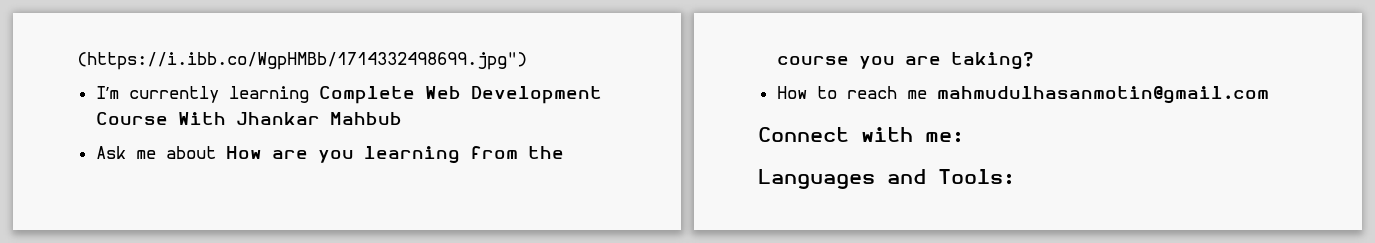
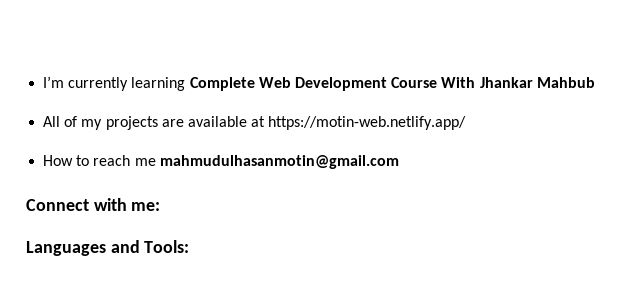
- (https://i.ibb.co/WgpHMBb/1714332498699.jpg")
- Ask me about How are you learning from the course you are taking?
+ All of my projects are available at https://motin-web.netlify.app/

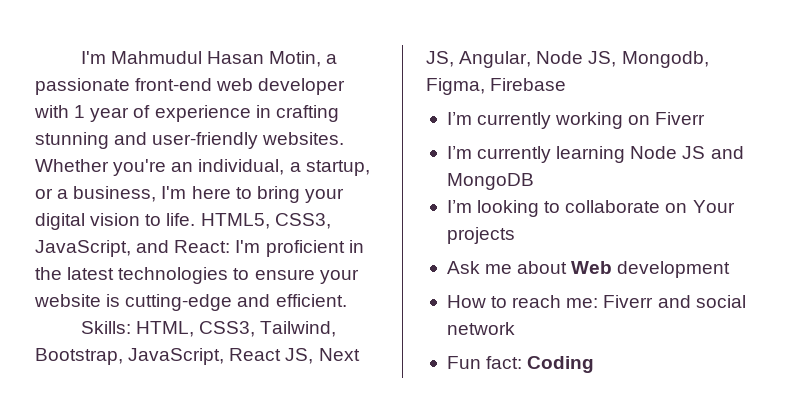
- I’m currently learning Complete Web Development Course With Jhankar Mahbub
- All of my projects are available at https://motin-web.netlify.app/
- How to reach me mahmudulhasanmotin@gmail.com
- Connect with me:
- Languages and Tools:
+ I'm Mahmudul Hasan Motin, a passionate front-end web developer with 1 year of experience in crafting stunning and user-friendly websites. Whether you're an individual, a startup, or a business, I'm here to bring your digital vision to life. HTML5, CSS3, JavaScript, and React: I'm proficient in the latest technologies to ensure your website is cutting-edge and efficient.
+ Skills: HTML, CSS3, Tailwind, Bootstrap, JavaScript, React JS, Next JS, Angular, Node JS, Mongodb, Figma, Firebase
+ I’m currently working on Fiverr
+ I’m currently learning Node JS and MongoDB
+ I’m looking to collaborate on Your projects
+ Ask me about Web development
+ How to reach me: Fiverr and social network
+ Fun fact: Coding

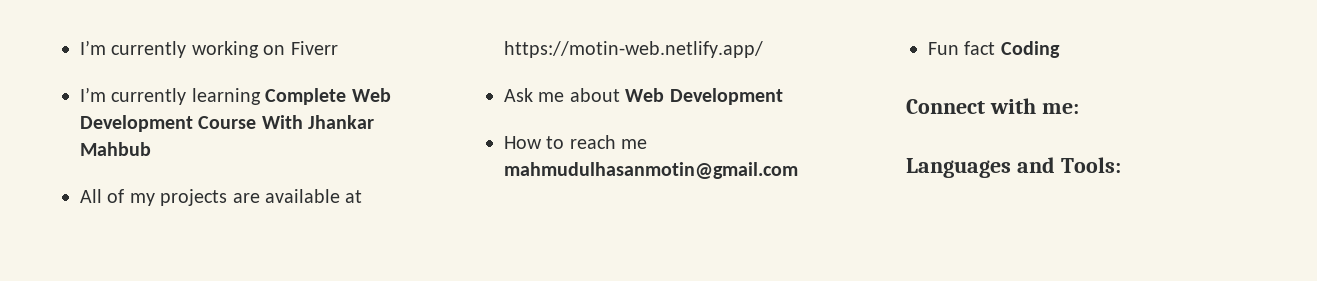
- I'm Mahmudul Hasan Motin, a passionate front-end web developer with 1 year of experience in crafting stunning and user-friendly websites. Whether you're an individual, a startup, or a business, I'm here to bring your digital vision to life. HTML5, CSS3, JavaScript, and React: I'm proficient in the latest technologies to ensure your website is cutting-edge and efficient.
- Skills: HTML, CSS3, Tailwind, Bootstrap, JavaScript, React JS, Next JS, Angular, Node JS, Mongodb, Figma, Firebase
- I’m currently learning Node JS and MongoDB
- I’m looking to collaborate on Your projects
+ I’m currently learning Complete Web Development Course With Jhankar Mahbub
+ All of my projects are available at https://motin-web.netlify.app/
- Ask me about Web development
+ Ask me about Web Development
- How to reach me: Fiverr and social network
+ How to reach me mahmudulhasanmotin@gmail.com
- Fun fact: Coding
+ Fun fact Coding
+ Connect with me:
+ Languages and Tools:

